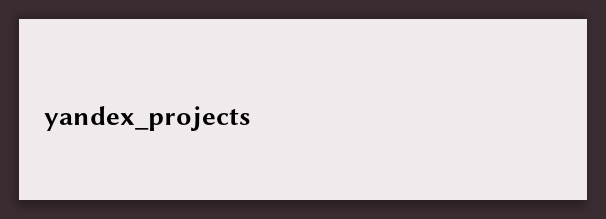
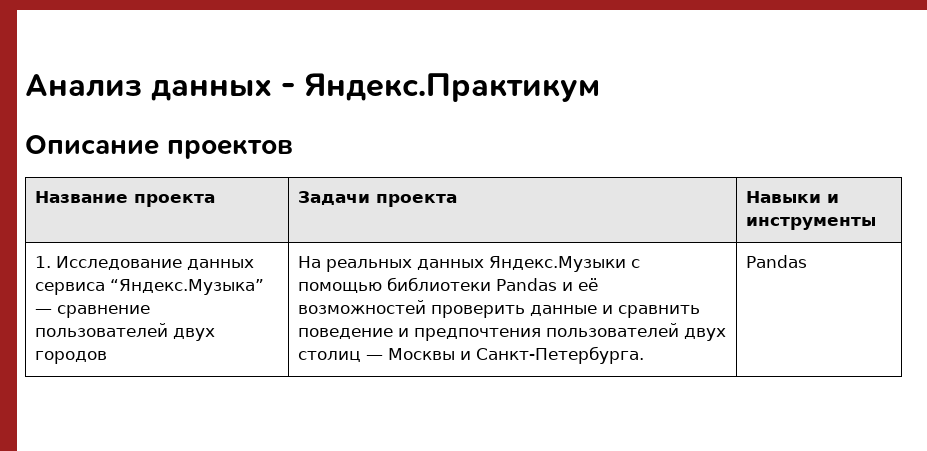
- yandex_projects
+ Анализ данных - Яндекс.Практикум
+ Описание проектов
+ Название проекта | Задачи проекта | Навыки и инструменты
+ 1. Исследование данных сервиса “Яндекс.Музыка” — сравнение пользователей двух городов | На реальных данных Яндекс.Музыки c помощью библиотеки Pandas и её возможностей проверить данные и сравнить поведение и предпочтения пользователей двух столиц — Москвы и Санкт-Петербурга. | Pandas

